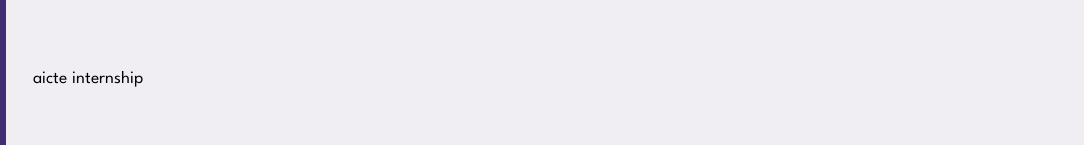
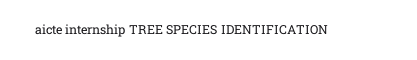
- aicte internship
+ aicte internship TREE SPECIES IDENTIFICATION

